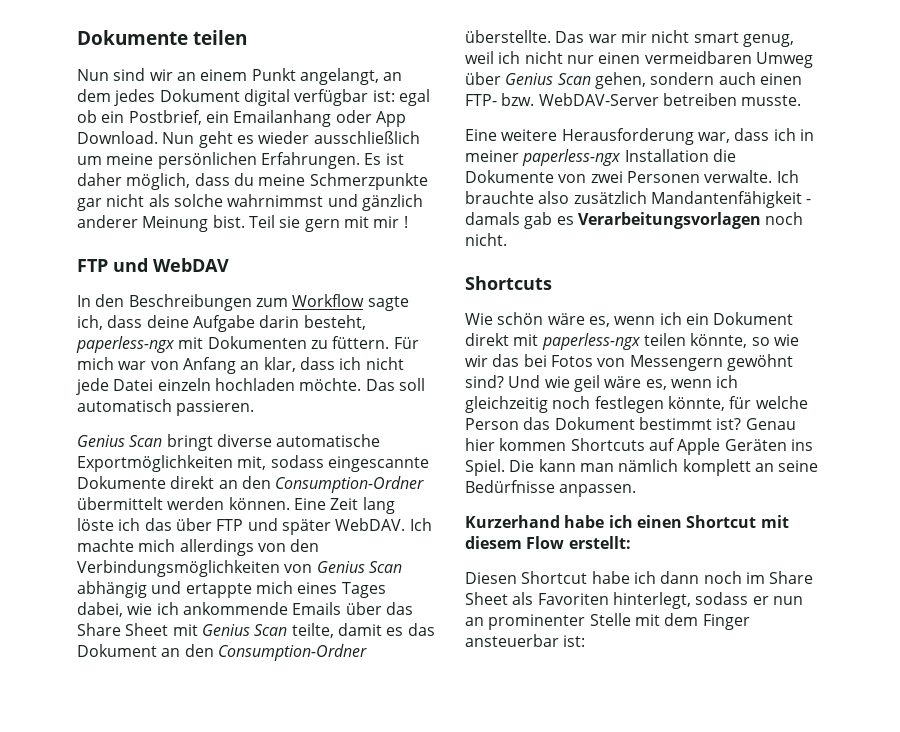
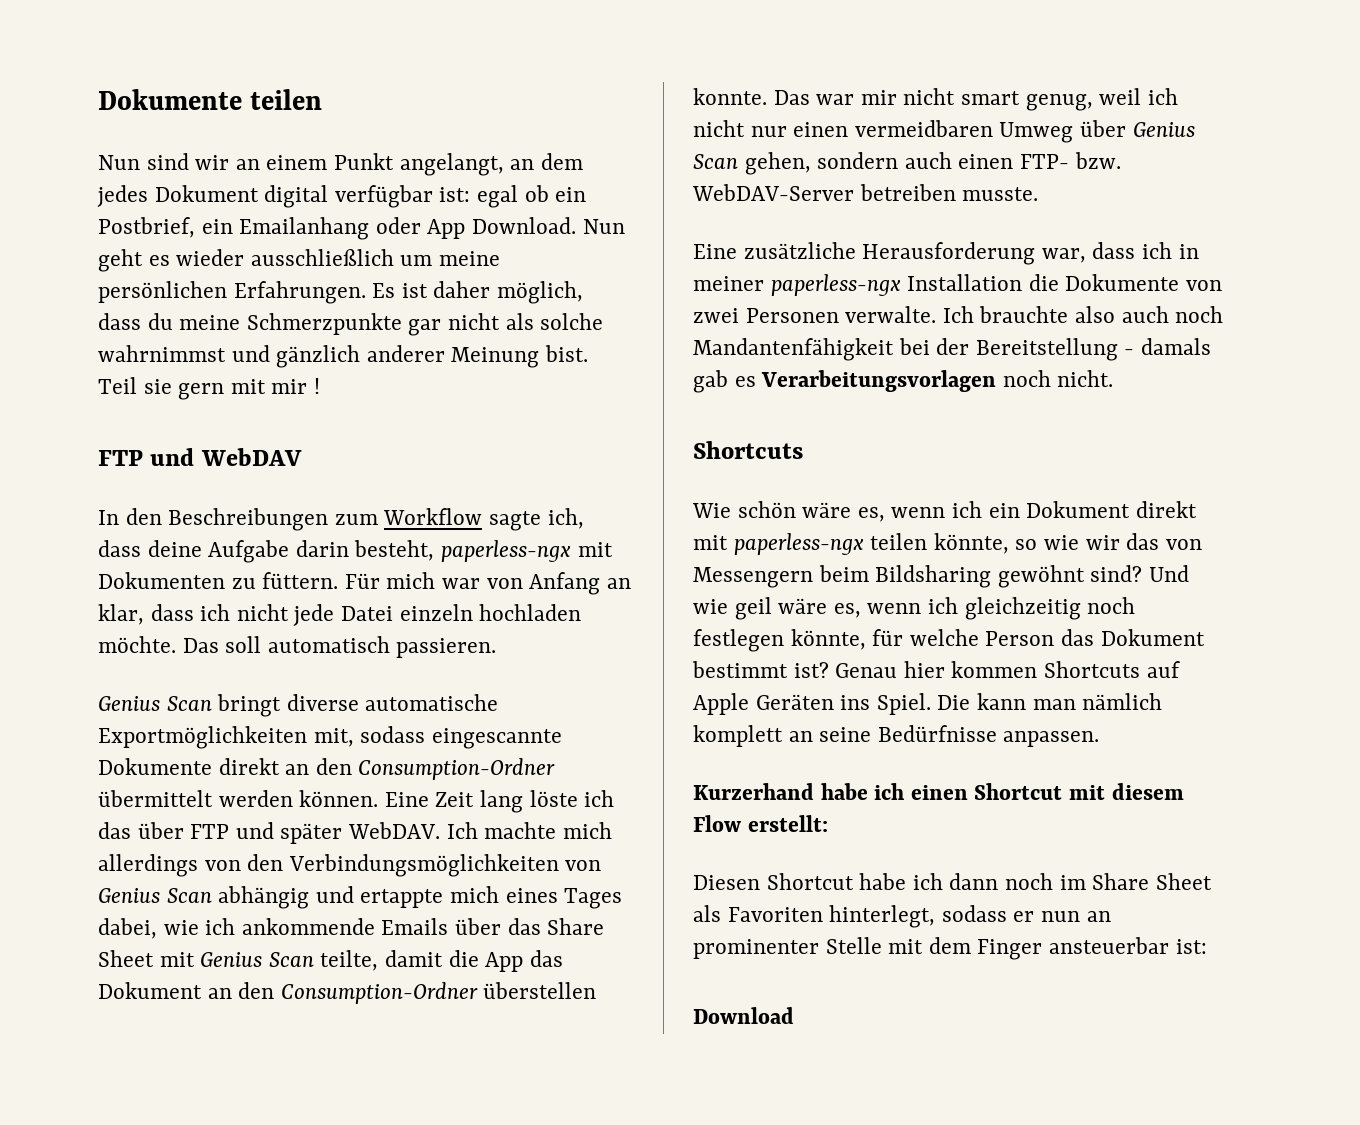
- Ich machte mich allerdings von den Verbindungsmöglichkeiten von Genius Scan abhängig und ertappte mich eines Tages dabei, wie ich ankommende Emails über das Share Sheet mit Genius Scan teilte, damit es das Dokument an den Consumption-Ordner überstellte.
+ Ich machte mich allerdings von den Verbindungsmöglichkeiten von Genius Scan abhängig und ertappte mich eines Tages dabei, wie ich ankommende Emails über das Share Sheet mit Genius Scan teilte, damit die App das Dokument an den Consumption-Ordner überstellen konnte.
- Eine weitere Herausforderung war, dass ich in meiner paperless-ngx Installation die Dokumente von zwei Personen verwalte.
+ Eine zusätzliche Herausforderung war, dass ich in meiner paperless-ngx Installation die Dokumente von zwei Personen verwalte.
- Ich brauchte also zusätzlich Mandantenfähigkeit - damals gab es Verarbeitungsvorlagen noch nicht.
+ Ich brauchte also auch noch Mandantenfähigkeit bei der Bereitstellung - damals gab es Verarbeitungsvorlagen noch nicht.
- Wie schön wäre es, wenn ich ein Dokument direkt mit paperless-ngx teilen könnte, so wie wir das bei Fotos von Messengern gewöhnt sind?
+ Wie schön wäre es, wenn ich ein Dokument direkt mit paperless-ngx teilen könnte, so wie wir das von Messengern beim Bildsharing gewöhnt sind?
+ Download

